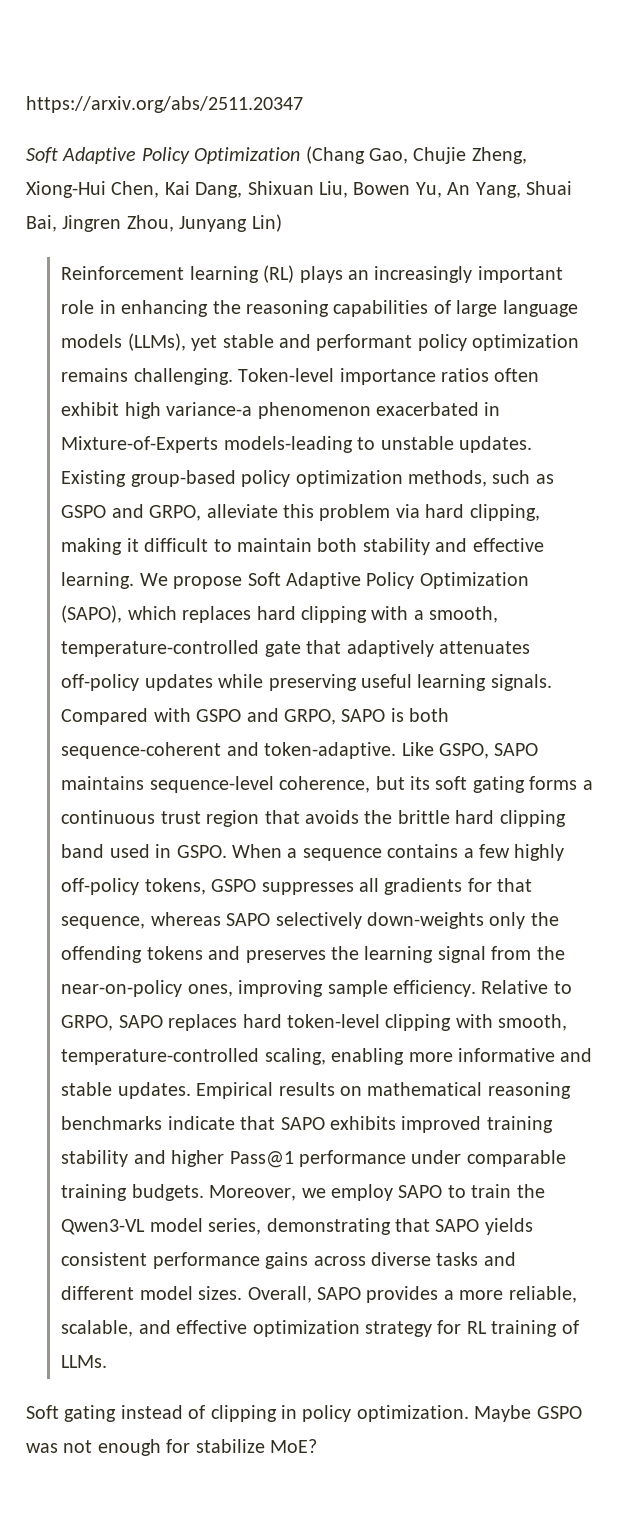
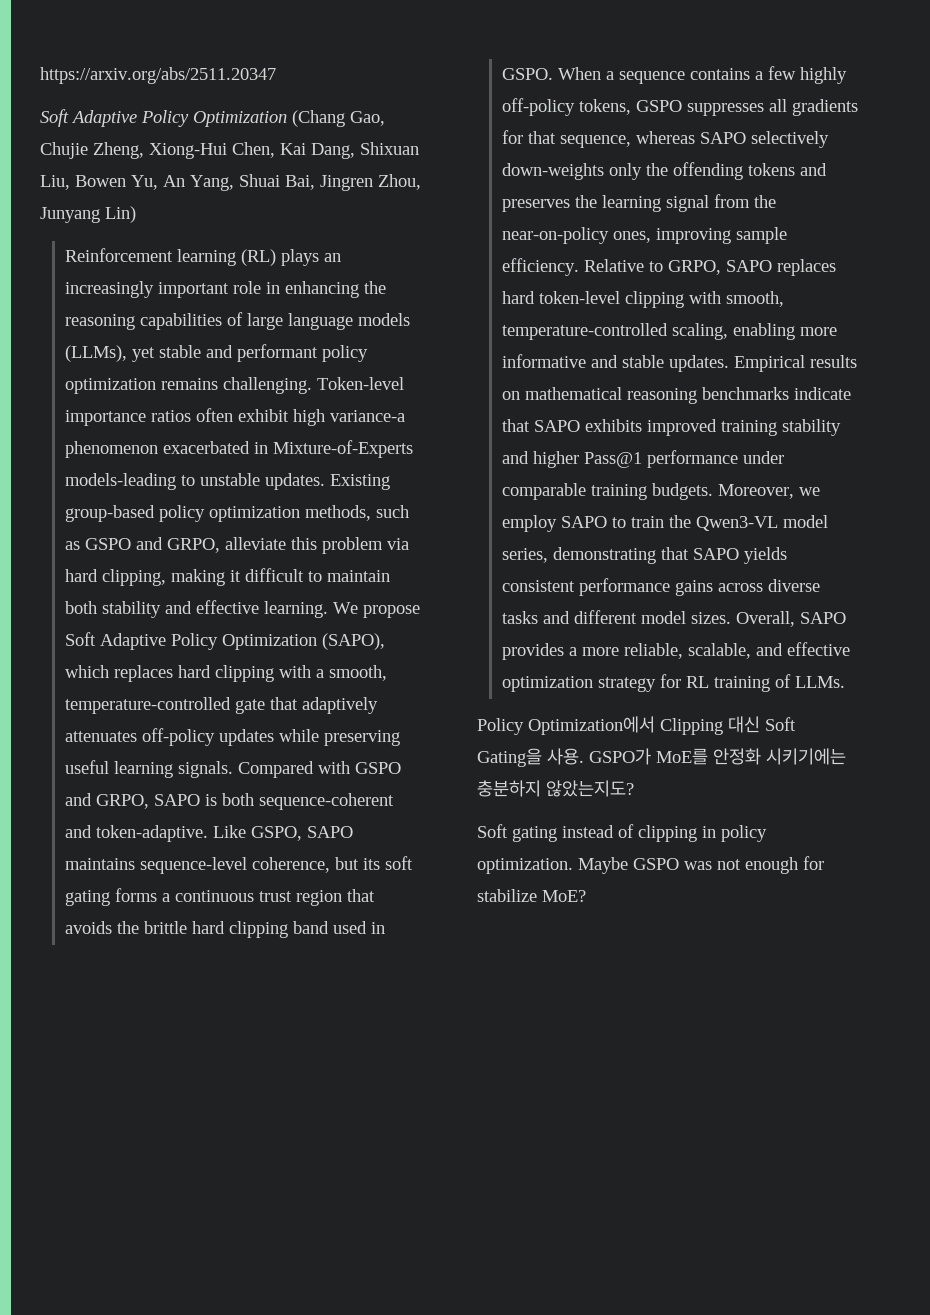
+ Policy Optimization에서 Clipping 대신 Soft Gating을 사용. GSPO가 MoE를 안정화 시키기에는 충분하지 않았는지도?

